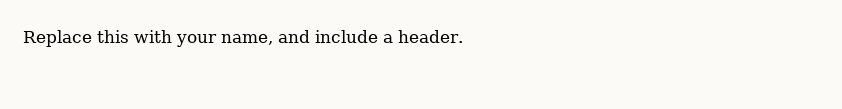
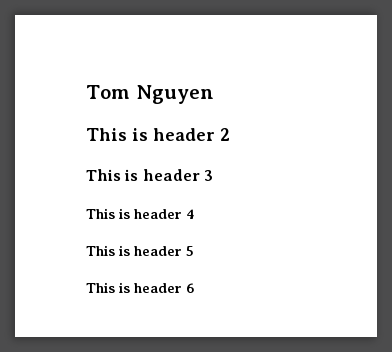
- Replace this with your name, and include a header.
+ Tom Nguyen
+ This is header 2
+ This is header 3
+ This is header 4
+ This is header 5
+ This is header 6

